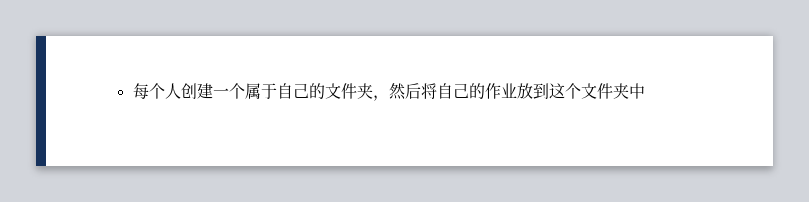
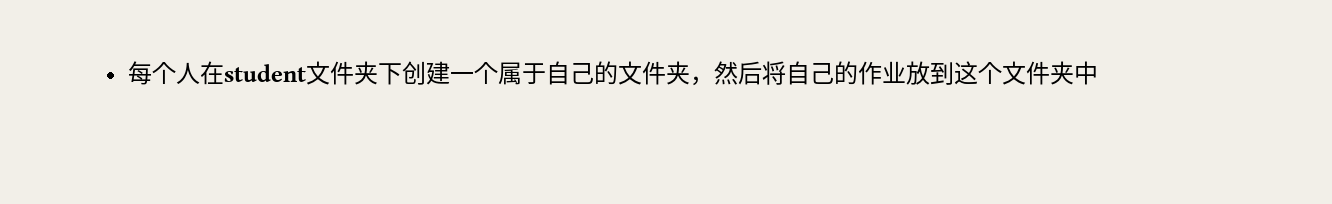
- 每个人创建一个属于自己的文件夹，然后将自己的作业放到这个文件夹中
+ 每个人在student文件夹下创建一个属于自己的文件夹，然后将自己的作业放到这个文件夹中

